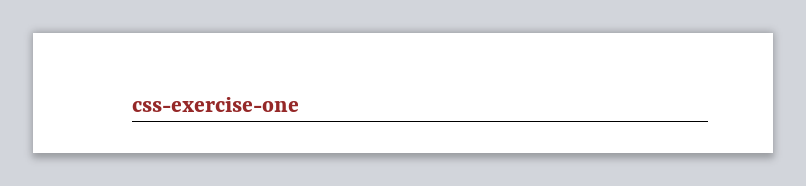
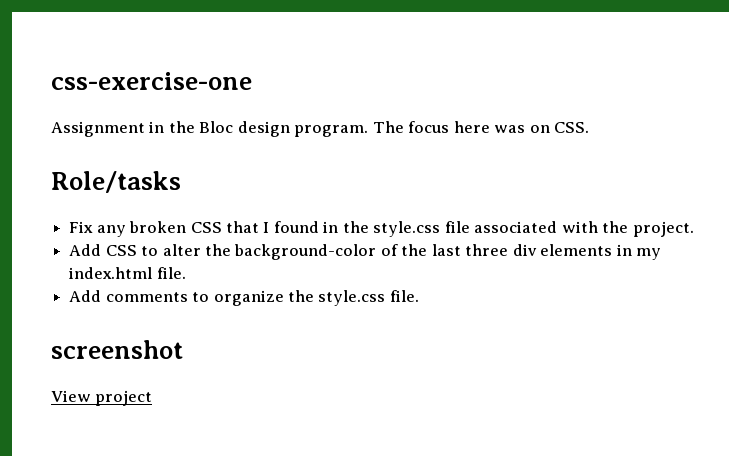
+ Assignment in the Bloc design program. The focus here was on CSS.
+ Role/tasks
+ Fix any broken CSS that I found in the style.css file associated with the project.
+ Add CSS to alter the background-color of the last three div elements in my index.html file.
+ Add comments to organize the style.css file.
+ screenshot
+ View project

